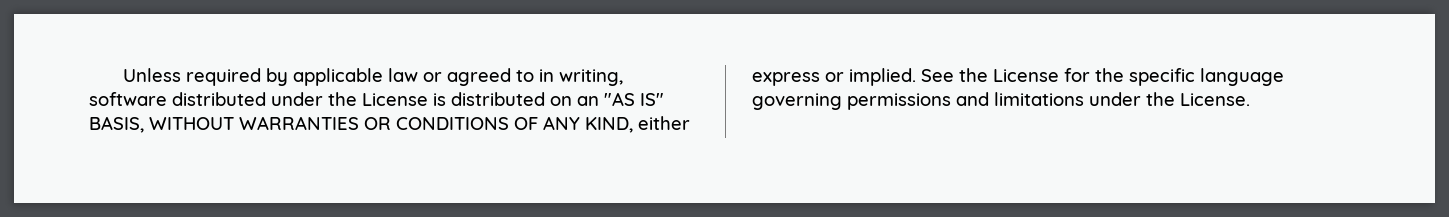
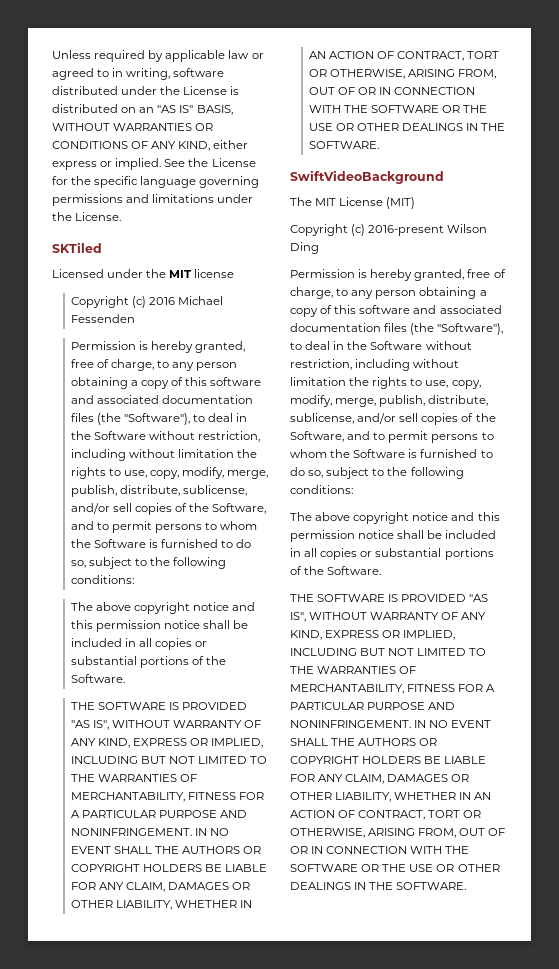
+ SKTiled
+ Licensed under the MIT license
+ Copyright (c) 2016 Michael Fessenden
+ Permission is hereby granted, free of charge, to any person obtaining a copy of this software and associated documentation files (the "Software"), to deal in the Software without restriction, including without limitation the rights to use, copy, modify, merge, publish, distribute, sublicense, and/or sell copies of the Software, and to permit persons to whom the Software is furnished to do so, subject to the following conditions:
+ The above copyright notice and this permission notice shall be included in all copies or substantial portions of the Software.
+ THE SOFTWARE IS PROVIDED "AS IS", WITHOUT WARRANTY OF ANY KIND, EXPRESS OR IMPLIED, INCLUDING BUT NOT LIMITED TO THE WARRANTIES OF MERCHANTABILITY, FITNESS FOR A PARTICULAR PURPOSE AND NONINFRINGEMENT. IN NO EVENT SHALL THE AUTHORS OR COPYRIGHT HOLDERS BE LIABLE FOR ANY CLAIM, DAMAGES OR OTHER LIABILITY, WHETHER IN AN ACTION OF CONTRACT, TORT OR OTHERWISE, ARISING FROM, OUT OF OR IN CONNECTION WITH THE SOFTWARE OR THE USE OR OTHER DEALINGS IN THE SOFTWARE.
+ SwiftVideoBackground
+ The MIT License (MIT)
+ Copyright (c) 2016-present Wilson Ding
+ Permission is hereby granted, free of charge, to any person obtaining a copy of this software and associated documentation files (the "Software"), to deal in the Software without restriction, including without limitation the rights to use, copy, modify, merge, publish, distribute, sublicense, and/or sell copies of the Software, and to permit persons to whom the Software is furnished to do so, subject to the following conditions:
+ The above copyright notice and this permission notice shall be included in all copies or substantial portions of the Software.
+ THE SOFTWARE IS PROVIDED "AS IS", WITHOUT WARRANTY OF ANY KIND, EXPRESS OR IMPLIED, INCLUDING BUT NOT LIMITED TO THE WARRANTIES OF MERCHANTABILITY, FITNESS FOR A PARTICULAR PURPOSE AND NONINFRINGEMENT. IN NO EVENT SHALL THE AUTHORS OR COPYRIGHT HOLDERS BE LIABLE FOR ANY CLAIM, DAMAGES OR OTHER LIABILITY, WHETHER IN AN ACTION OF CONTRACT, TORT OR OTHERWISE, ARISING FROM, OUT OF OR IN CONNECTION WITH THE SOFTWARE OR THE USE OR OTHER DEALINGS IN THE SOFTWARE.

